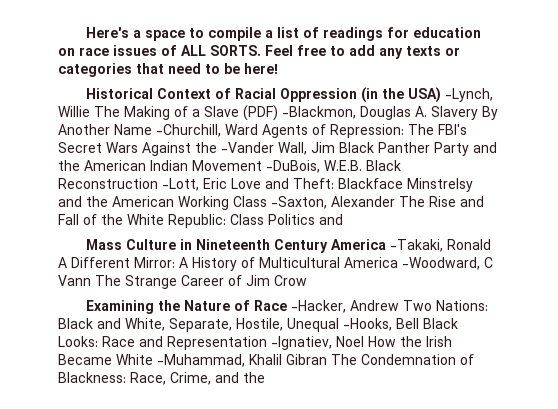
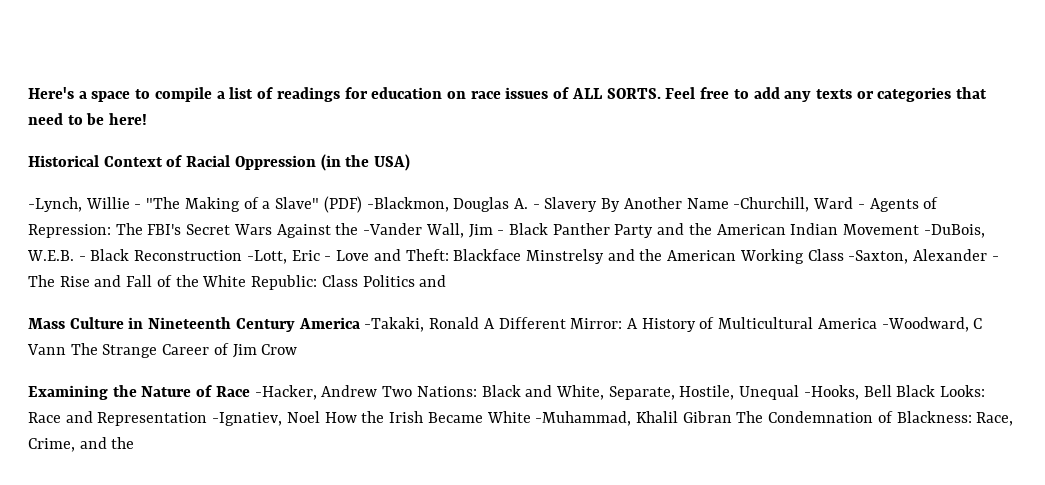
- Historical Context of Racial Oppression (in the USA) -Lynch, Willie The Making of a Slave (PDF) -Blackmon, Douglas A. Slavery By Another Name -Churchill, Ward Agents of Repression:
+ Historical Context of Racial Oppression (in the USA)
+ -Lynch, Willie - "The Making of a Slave" (PDF) -Blackmon, Douglas A. - Slavery By Another Name -Churchill, Ward - Agents of Repression:
- The FBI's Secret Wars Against the -Vander Wall, Jim Black Panther Party and the American Indian Movement -DuBois, W.E.B. Black Reconstruction -Lott, Eric Love and Theft:
+ The FBI's Secret Wars Against the -Vander Wall, Jim - Black Panther Party and the American Indian Movement -DuBois, W.E.B. - Black Reconstruction -Lott, Eric - Love and Theft:
- Blackface Minstrelsy and the American Working Class -Saxton, Alexander The Rise and Fall of the White Republic:
+ Blackface Minstrelsy and the American Working Class -Saxton, Alexander - The Rise and Fall of the White Republic:

